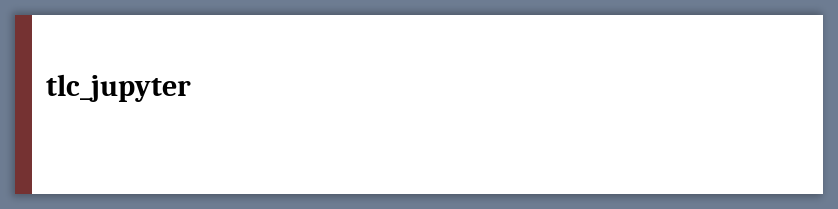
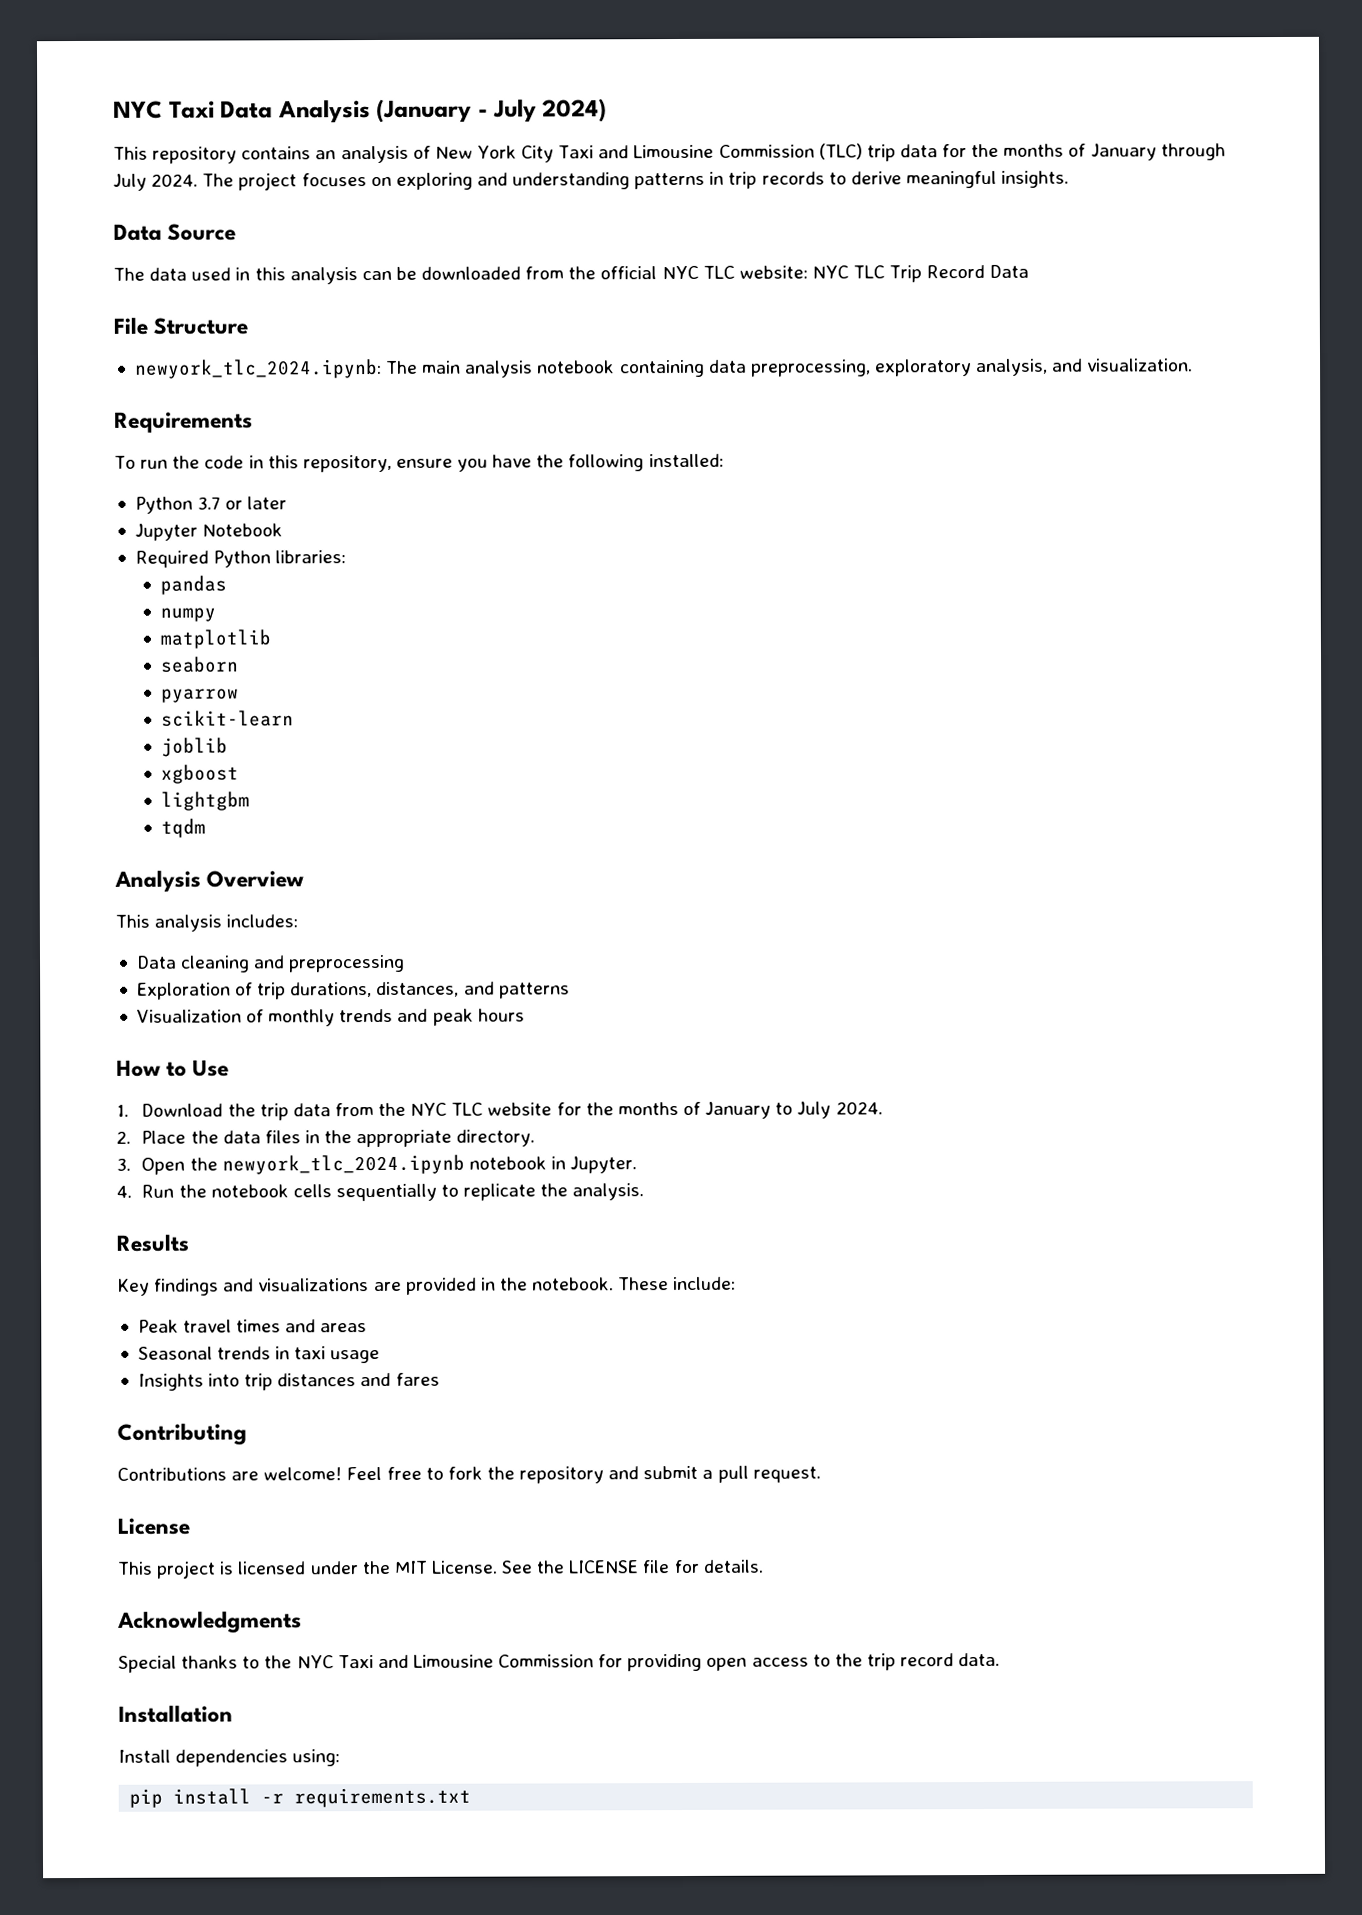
- tlc_jupyter
+ NYC Taxi Data Analysis (January - July 2024)
+ This repository contains an analysis of New York City Taxi and Limousine Commission (TLC) trip data for the months of January through July 2024. The project focuses on exploring and understanding patterns in trip records to derive meaningful insights.
+ Data Source
+ The data used in this analysis can be downloaded from the official NYC TLC website: NYC TLC Trip Record Data
+ File Structure
+ newyork_tlc_2024.ipynb: The main analysis notebook containing data preprocessing, exploratory analysis, and visualization.
+ Requirements
+ To run the code in this repository, ensure you have the following installed:
+ Python 3.7 or later
+ Jupyter Notebook
+ Required Python libraries:
+ pandas
+ numpy
+ matplotlib
+ seaborn
+ pyarrow
+ scikit-learn
+ joblib
+ xgboost
+ lightgbm
+ tqdm
+ Analysis Overview
+ This analysis includes:
+ Data cleaning and preprocessing
+ Exploration of trip durations, distances, and patterns
+ Visualization of monthly trends and peak hours
+ How to Use
+ 1. Download the trip data from the NYC TLC website for the months of January to July 2024.
+ 2. Place the data files in the appropriate directory.
+ 3. Open the newyork_tlc_2024.ipynb notebook in Jupyter.
+ 4. Run the notebook cells sequentially to replicate the analysis.
+ Results
+ Key findings and visualizations are provided in the notebook. These include:
+ Peak travel times and areas
+ Seasonal trends in taxi usage
+ Insights into trip distances and fares
+ Contributing
+ Contributions are welcome! Feel free to fork the repository and submit a pull request.
+ License
+ This project is licensed under the MIT License. See the LICENSE file for details.
+ Acknowledgments
+ Special thanks to the NYC Taxi and Limousine Commission for providing open access to the trip record data.
+ Installation
+ Install dependencies using:
+ pip install -r requirements.txt

